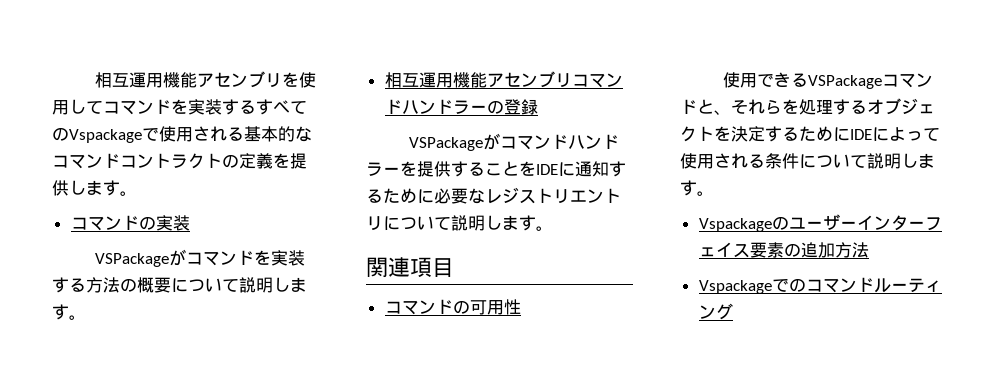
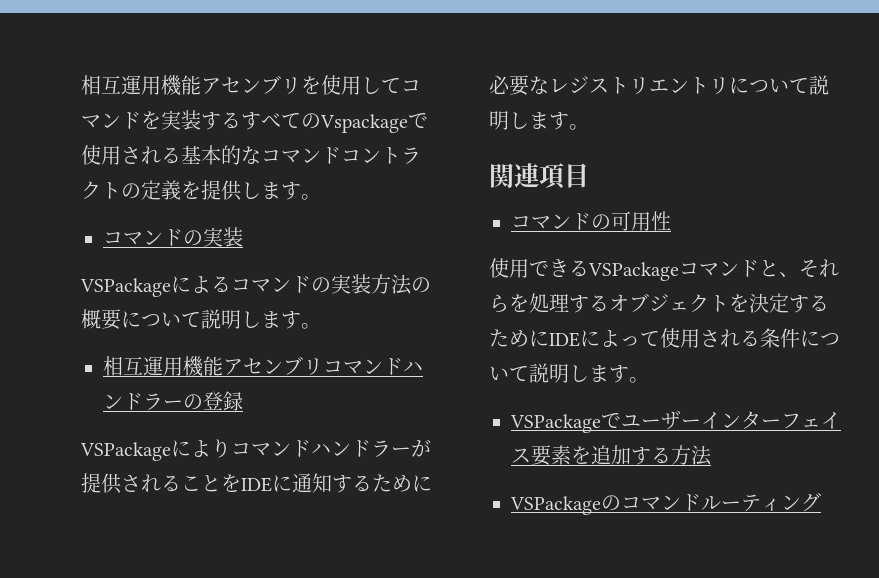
- VSPackageがコマンドを実装する方法の概要について説明します。
+ VSPackageによるコマンドの実装方法の概要について説明します。
- VSPackageがコマンドハンドラーを提供することをIDEに通知するために必要なレジストリエントリについて説明します。
+ VSPackageによりコマンドハンドラーが提供されることをIDEに通知するために必要なレジストリエントリについて説明します。
- Vspackageのユーザーインターフェイス要素の追加方法
+ VSPackageでユーザーインターフェイス要素を追加する方法
- Vspackageでのコマンドルーティング
+ VSPackageのコマンドルーティング

